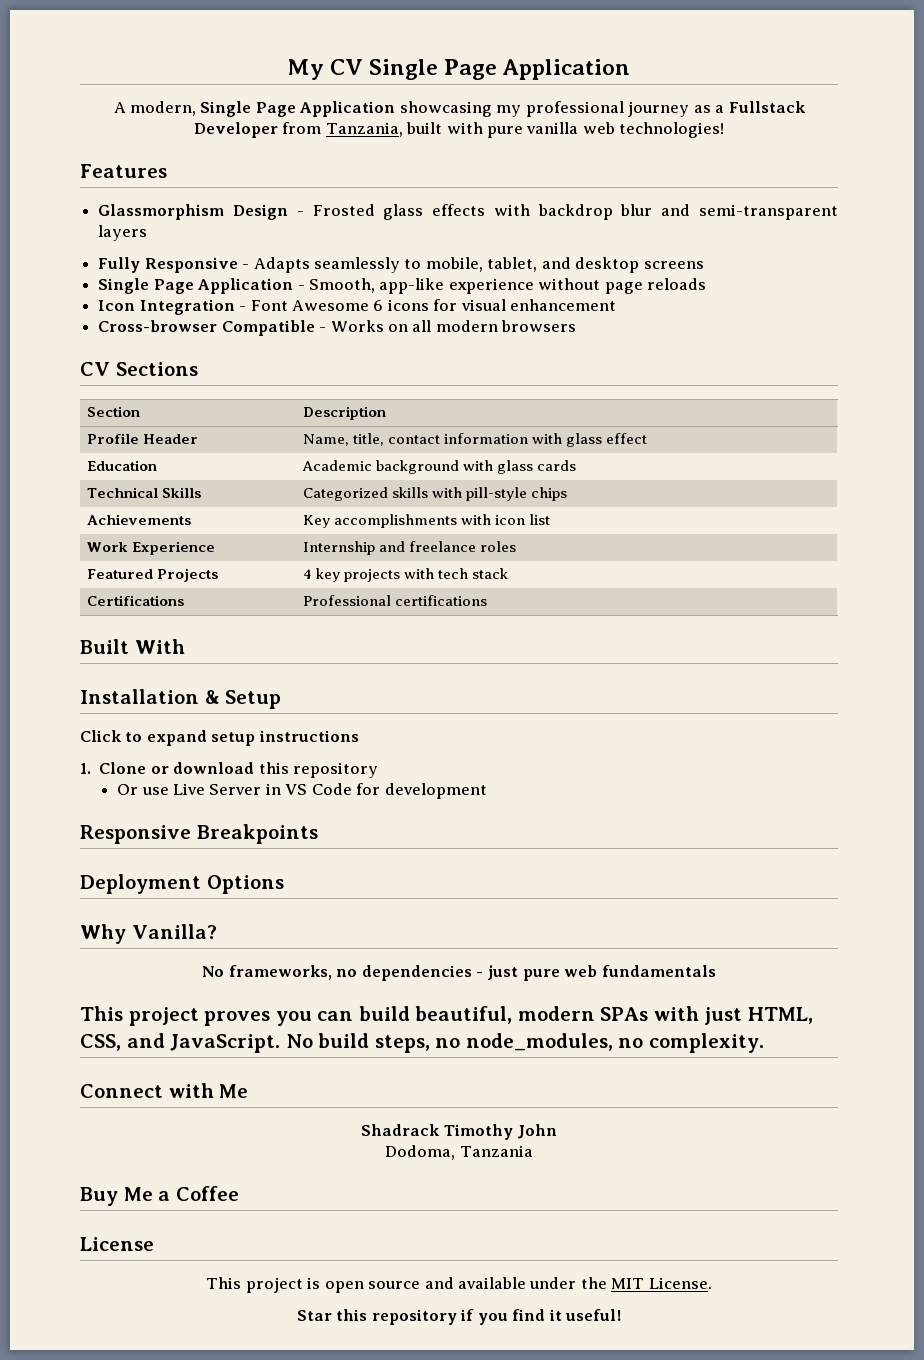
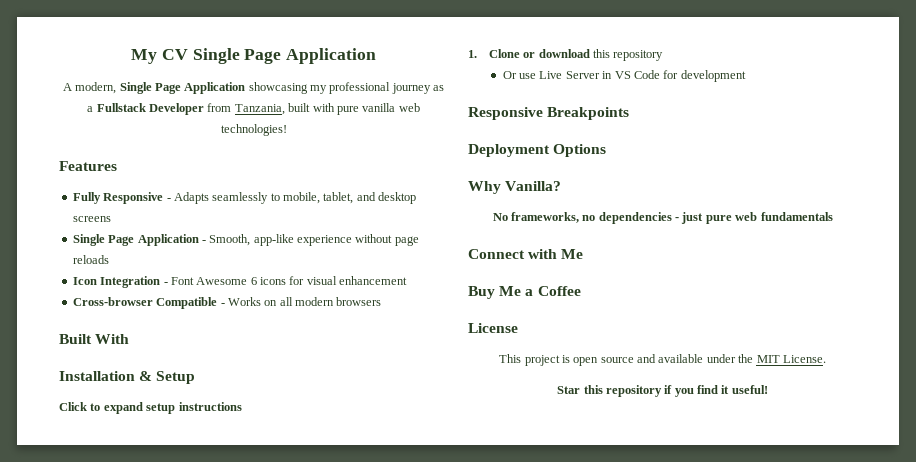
- Glassmorphism Design - Frosted glass effects with backdrop blur and semi-transparent layers
- CV Sections
- Section | Description
- Profile Header | Name, title, contact information with glass effect
- Education | Academic background with glass cards
- Technical Skills | Categorized skills with pill-style chips
- Achievements | Key accomplishments with icon list
- Work Experience | Internship and freelance roles
- Featured Projects | 4 key projects with tech stack
- Certifications | Professional certifications
- This project proves you can build beautiful, modern SPAs with just HTML, CSS, and JavaScript. No build steps, no node_modules, no complexity.
  Connect with Me
- Shadrack Timothy John
- Dodoma, Tanzania

